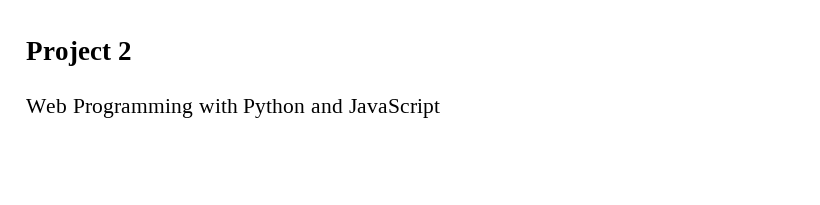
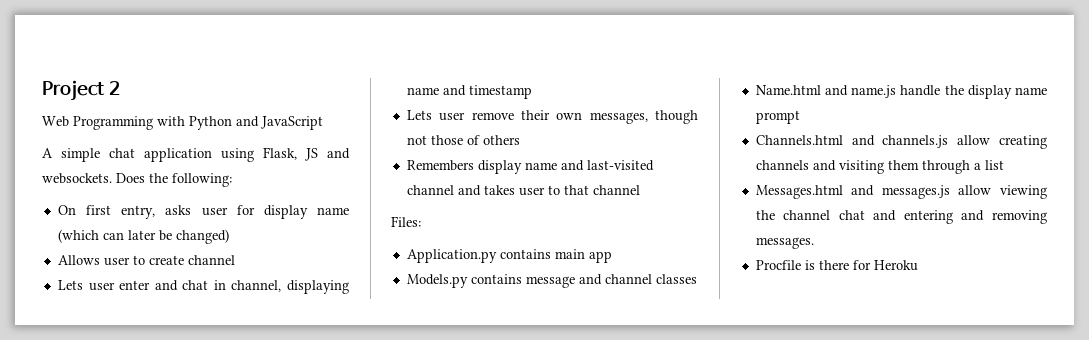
+ A simple chat application using Flask, JS and websockets. Does the following:
+ On first entry, asks user for display name (which can later be changed)
+ Allows user to create channel
+ Lets user enter and chat in channel, displaying name and timestamp
+ Lets user remove their own messages, though not those of others
+ Remembers display name and last-visited channel and takes user to that channel
+ Files:
+ Application.py contains main app
+ Models.py contains message and channel classes
+ Name.html and name.js handle the display name prompt
+ Channels.html and channels.js allow creating channels and visiting them through a list
+ Messages.html and messages.js allow viewing the channel chat and entering and removing messages.
+ Procfile is there for Heroku

